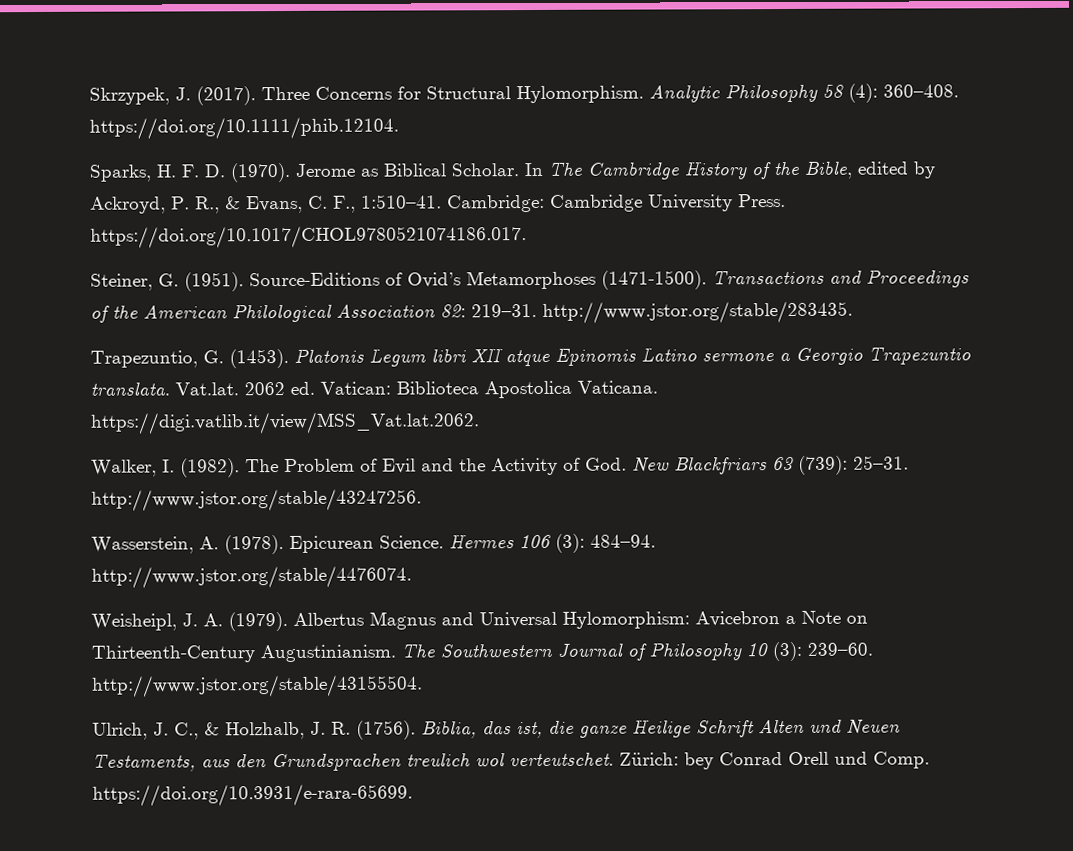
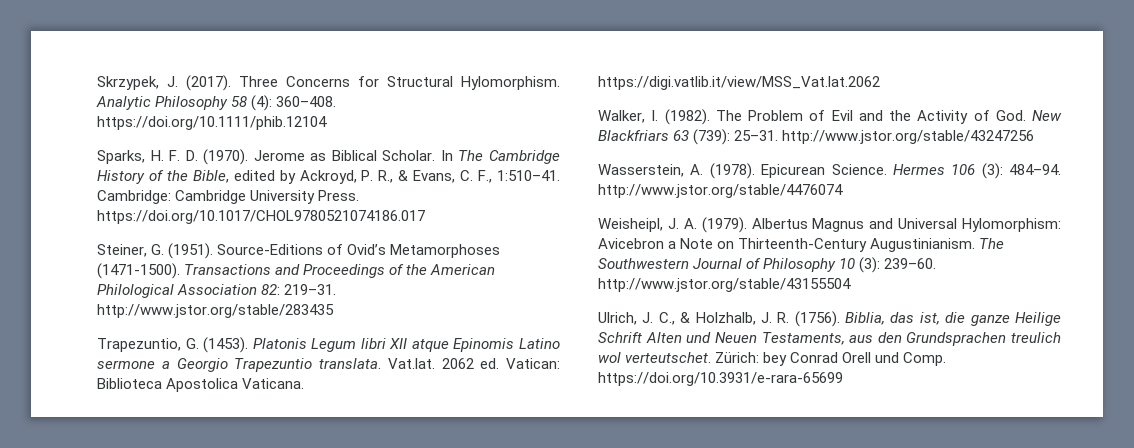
- Analytic Philosophy 58 (4): 360–408. https://doi.org/10.1111/phib.12104.
+ Analytic Philosophy 58 (4): 360–408. https://doi.org/10.1111/phib.12104
- Cambridge: Cambridge University Press. https://doi.org/10.1017/CHOL9780521074186.017.
+ Cambridge: Cambridge University Press. https://doi.org/10.1017/CHOL9780521074186.017
- Transactions and Proceedings of the American Philological Association 82: 219–31. http://www.jstor.org/stable/283435.
+ Transactions and Proceedings of the American Philological Association 82: 219–31. http://www.jstor.org/stable/283435
- Vat.lat. 2062 ed. Vatican: Biblioteca Apostolica Vaticana. https://digi.vatlib.it/view/MSS_Vat.lat.2062.
+ Vat.lat. 2062 ed. Vatican: Biblioteca Apostolica Vaticana. https://digi.vatlib.it/view/MSS_Vat.lat.2062
- The Problem of Evil and the Activity of God. New Blackfriars 63 (739): 25–31. http://www.jstor.org/stable/43247256.
+ The Problem of Evil and the Activity of God. New Blackfriars 63 (739): 25–31. http://www.jstor.org/stable/43247256
- Hermes 106 (3): 484–94. http://www.jstor.org/stable/4476074.
+ Hermes 106 (3): 484–94. http://www.jstor.org/stable/4476074
- The Southwestern Journal of Philosophy 10 (3): 239–60. http://www.jstor.org/stable/43155504.
+ The Southwestern Journal of Philosophy 10 (3): 239–60. http://www.jstor.org/stable/43155504
- Zürich: bey Conrad Orell und Comp. https://doi.org/10.3931/e-rara-65699.
+ Zürich: bey Conrad Orell und Comp. https://doi.org/10.3931/e-rara-65699

